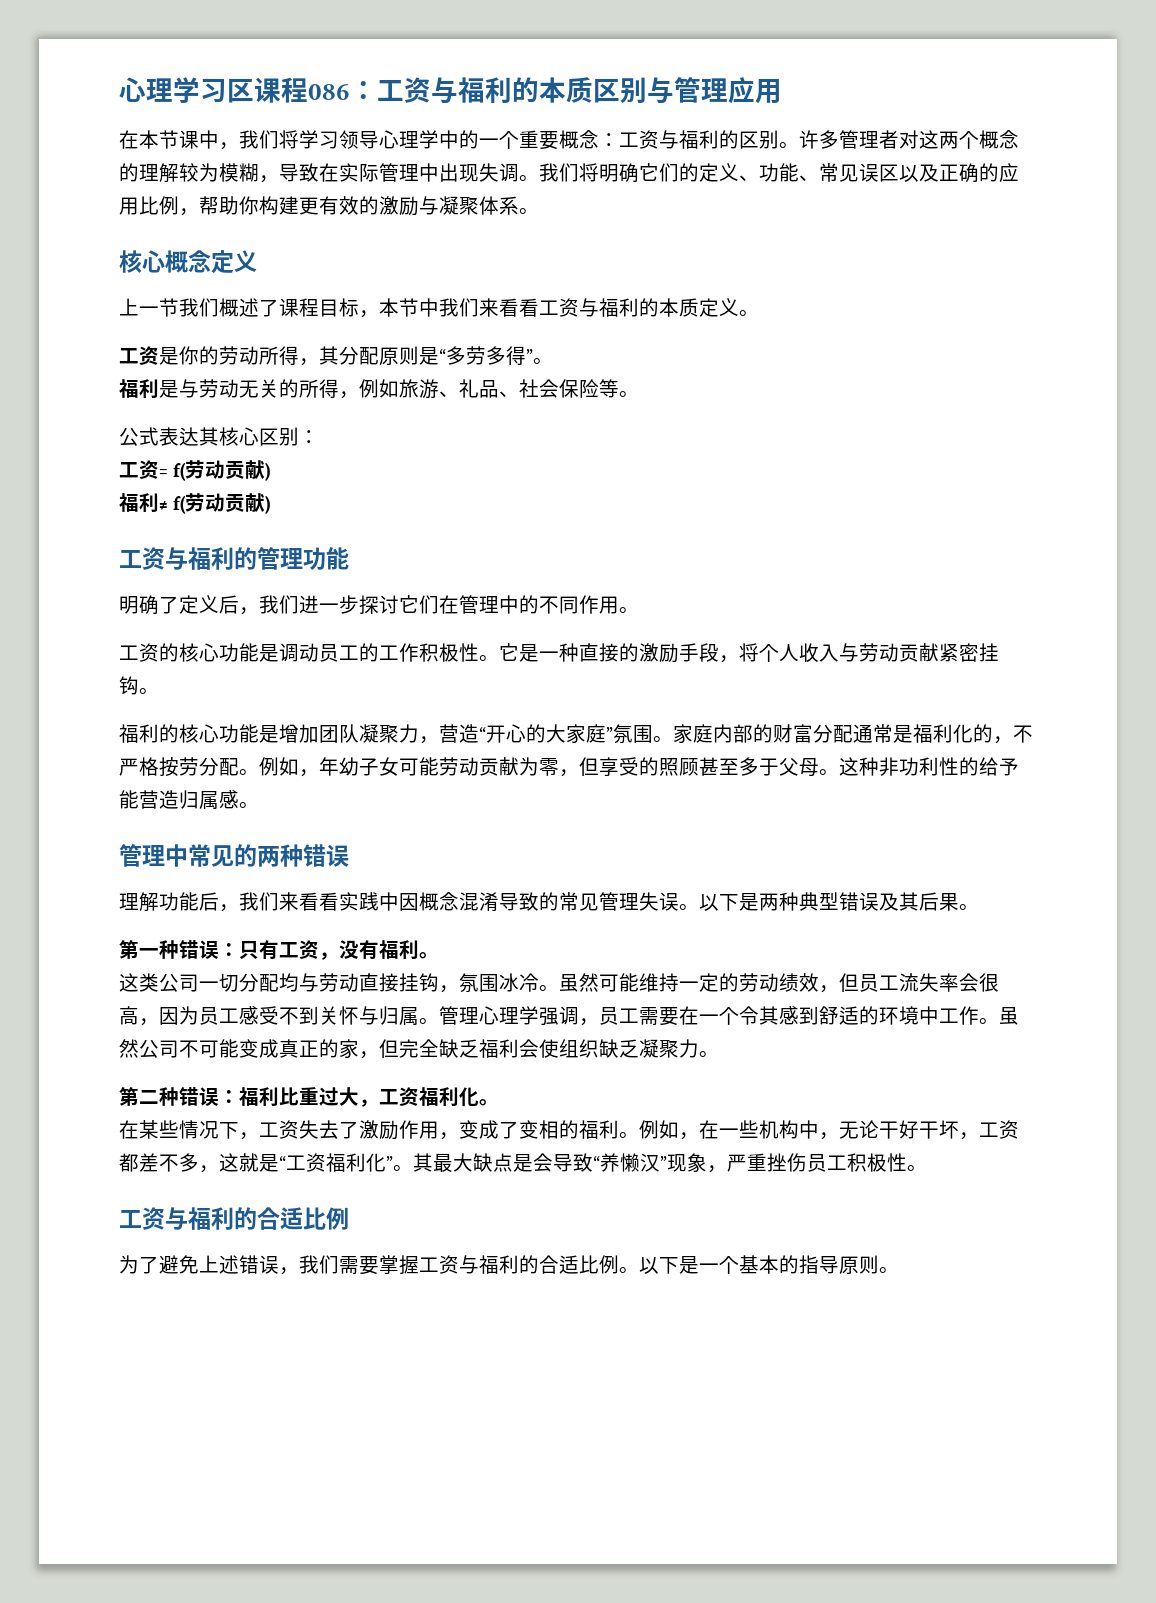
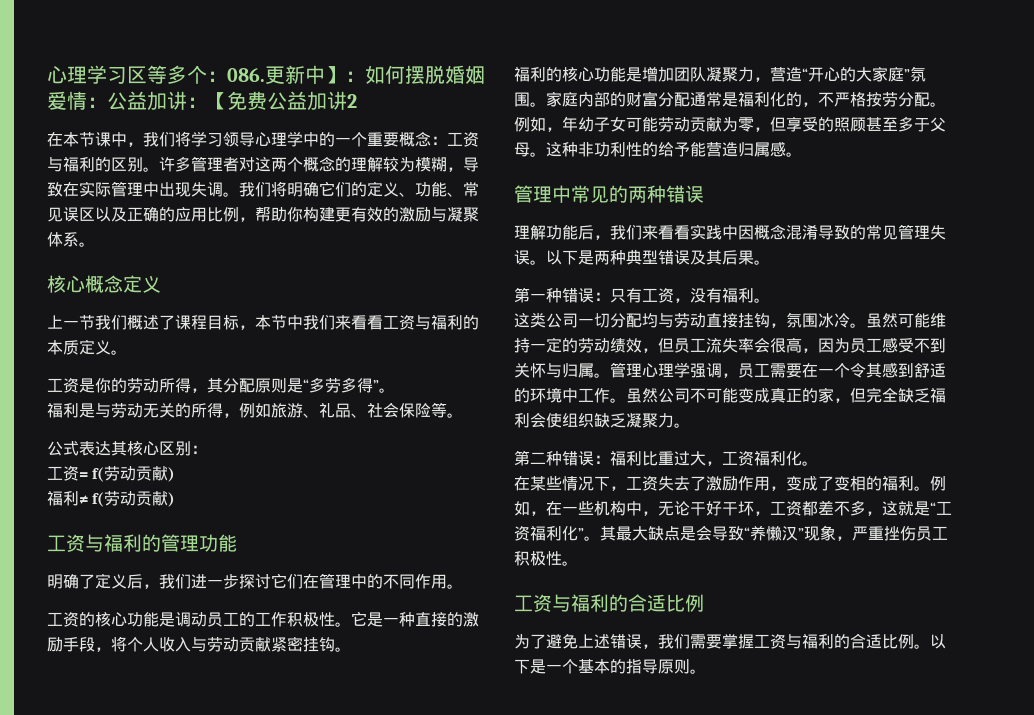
- 心理学习区课程086：工资与福利的本质区别与管理应用
+ 心理学习区等多个：086.更新中】：如何摆脱婚姻爱情：公益加讲：【免费公益加讲2

